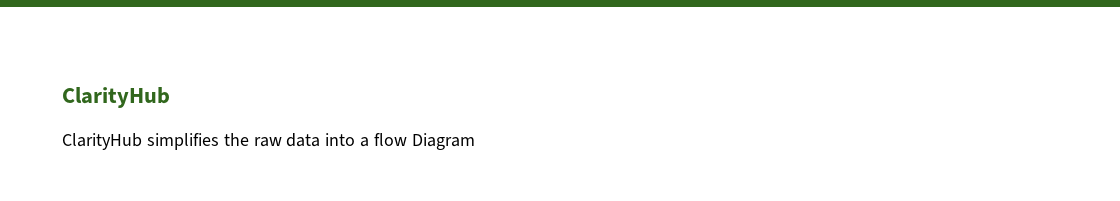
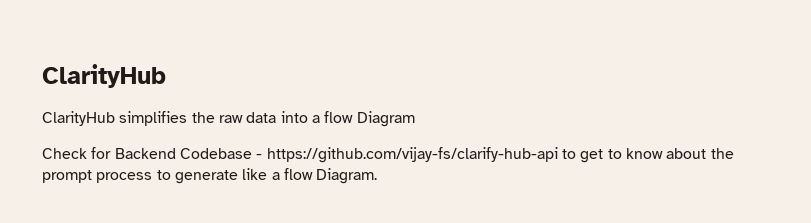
+ Check for Backend Codebase - https://github.com/vijay-fs/clarify-hub-api to get to know about the prompt process to generate like a flow Diagram.

